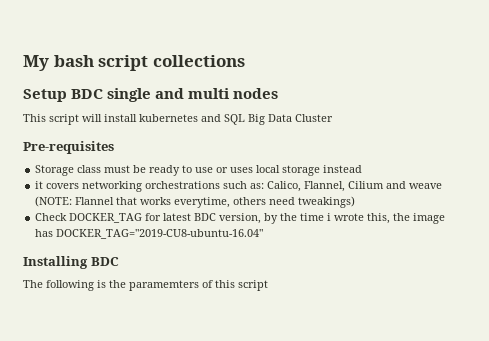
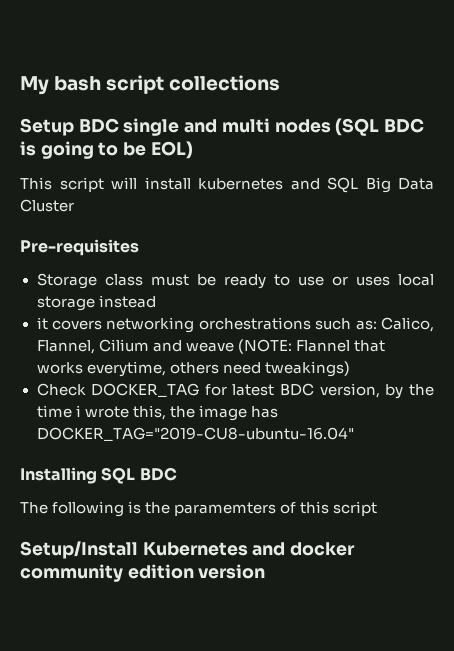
- Setup BDC single and multi nodes
+ Setup BDC single and multi nodes (SQL BDC is going to be EOL)
- Installing BDC
+ Installing SQL BDC
+ Setup/Install Kubernetes and docker community edition version

